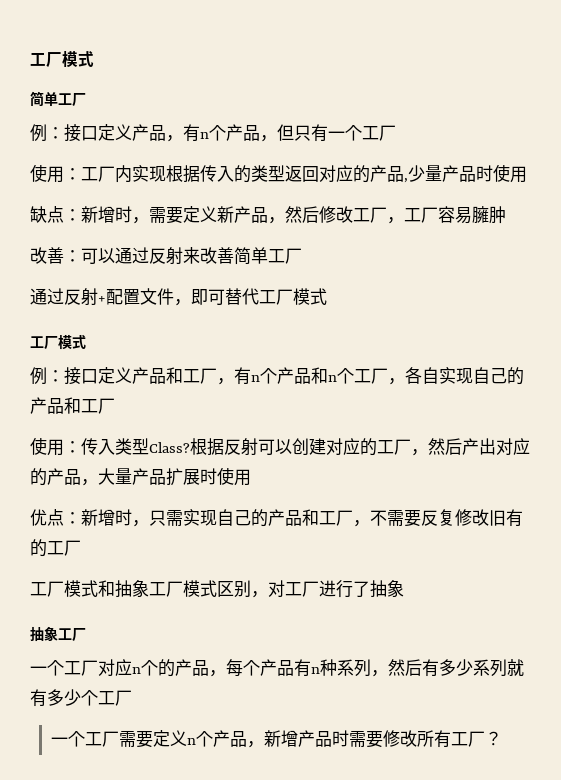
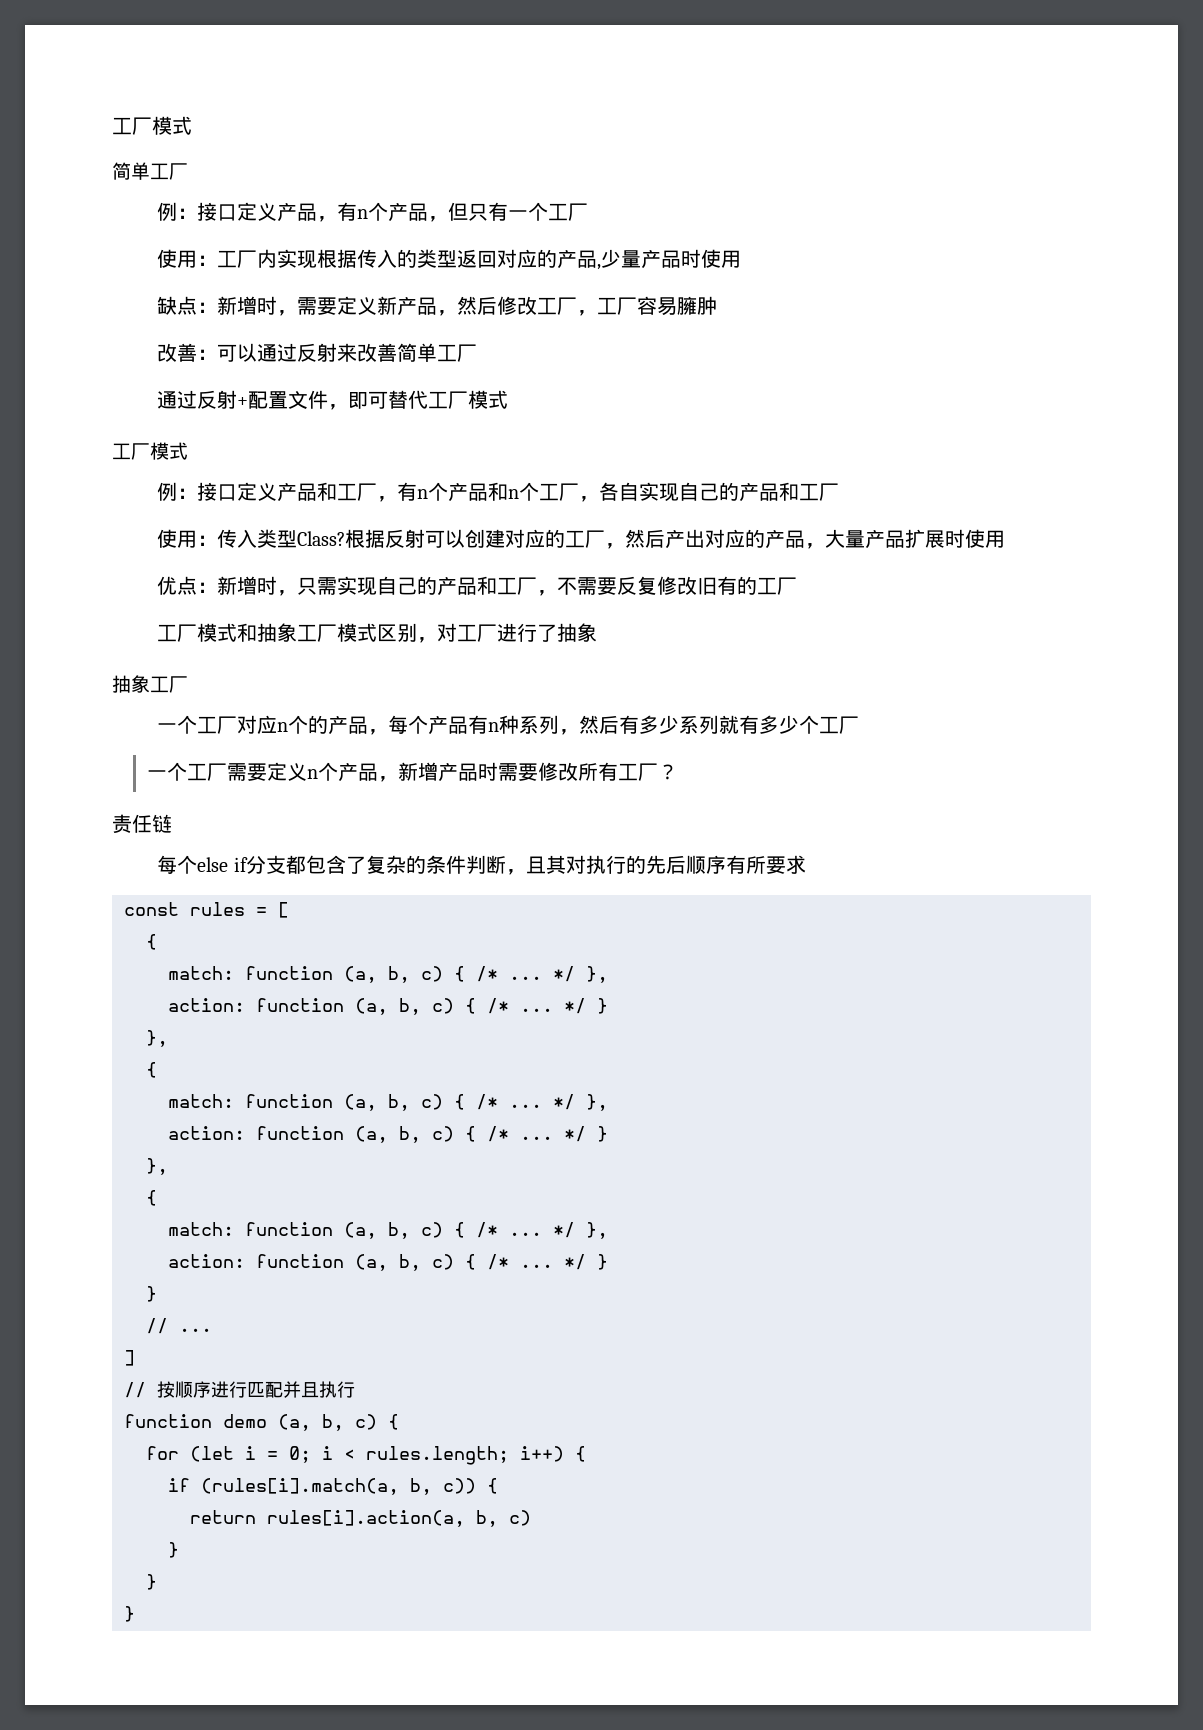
+ 责任链
+ 每个else if分支都包含了复杂的条件判断，且其对执行的先后顺序有所要求
+ const rules = [
+ {
+ match: function (a, b, c) { /* ... */ },
+ action: function (a, b, c) { /* ... */ }
+ },
+ {
+ match: function (a, b, c) { /* ... */ },
+ action: function (a, b, c) { /* ... */ }
+ },
+ {
+ match: function (a, b, c) { /* ... */ },
+ action: function (a, b, c) { /* ... */ }
+ }
+ // ...
+ ]
+ // 按顺序进行匹配并且执行
+ function demo (a, b, c) {
+ for (let i = 0; i < rules.length; i++) {
+ if (rules[i].match(a, b, c)) {
+ return rules[i].action(a, b, c)
+ }
+ }
+ }

